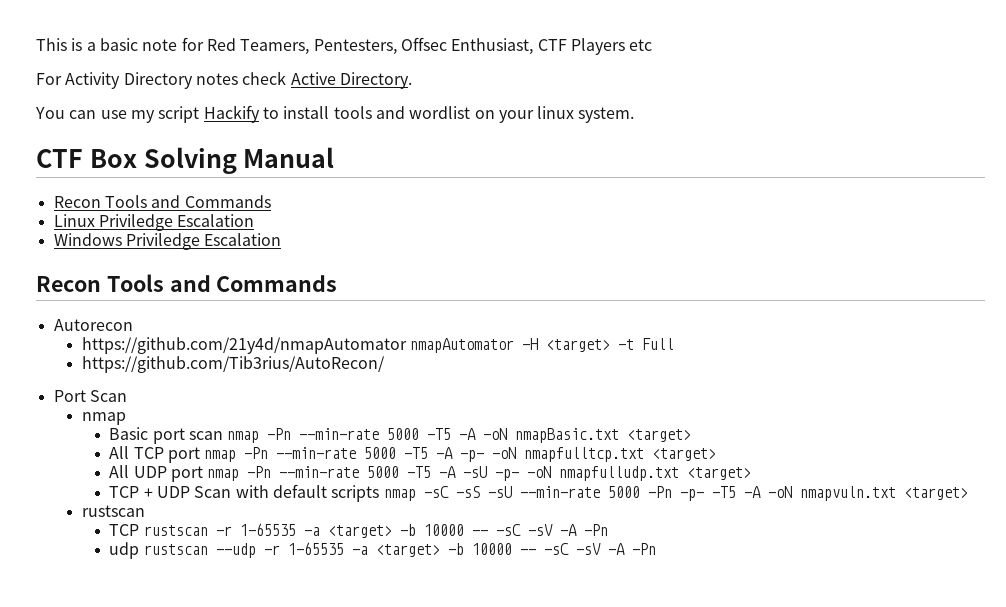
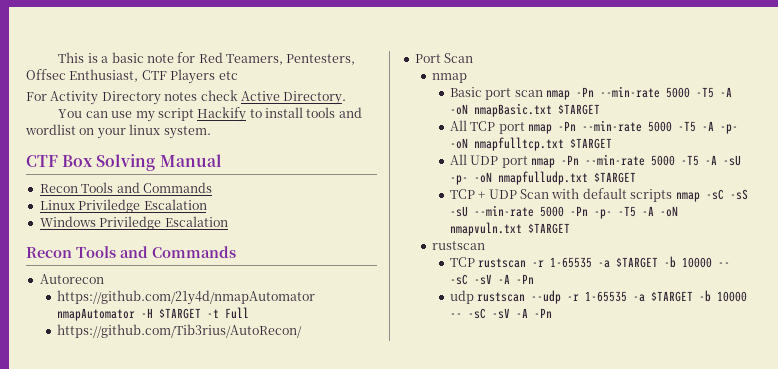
- https://github.com/21y4d/nmapAutomator nmapAutomator -H <target> -t Full
+ https://github.com/21y4d/nmapAutomator nmapAutomator -H $TARGET -t Full
- Basic port scan nmap -Pn --min-rate 5000 -T5 -A -oN nmapBasic.txt <target>
+ Basic port scan nmap -Pn --min-rate 5000 -T5 -A -oN nmapBasic.txt $TARGET
- All TCP port nmap -Pn --min-rate 5000 -T5 -A -p- -oN nmapfulltcp.txt <target>
+ All TCP port nmap -Pn --min-rate 5000 -T5 -A -p- -oN nmapfulltcp.txt $TARGET
- All UDP port nmap -Pn --min-rate 5000 -T5 -A -sU -p- -oN nmapfulludp.txt <target>
+ All UDP port nmap -Pn --min-rate 5000 -T5 -A -sU -p- -oN nmapfulludp.txt $TARGET
- TCP + UDP Scan with default scripts nmap -sC -sS -sU --min-rate 5000 -Pn -p- -T5 -A -oN nmapvuln.txt <target>
+ TCP + UDP Scan with default scripts nmap -sC -sS -sU --min-rate 5000 -Pn -p- -T5 -A -oN nmapvuln.txt $TARGET
- TCP rustscan -r 1-65535 -a <target> -b 10000 -- -sC -sV -A -Pn
+ TCP rustscan -r 1-65535 -a $TARGET -b 10000 -- -sC -sV -A -Pn
- udp rustscan --udp -r 1-65535 -a <target> -b 10000 -- -sC -sV -A -Pn
+ udp rustscan --udp -r 1-65535 -a $TARGET -b 10000 -- -sC -sV -A -Pn

